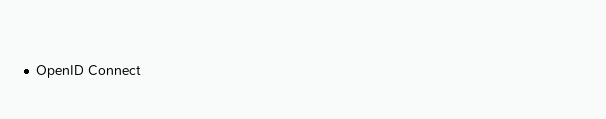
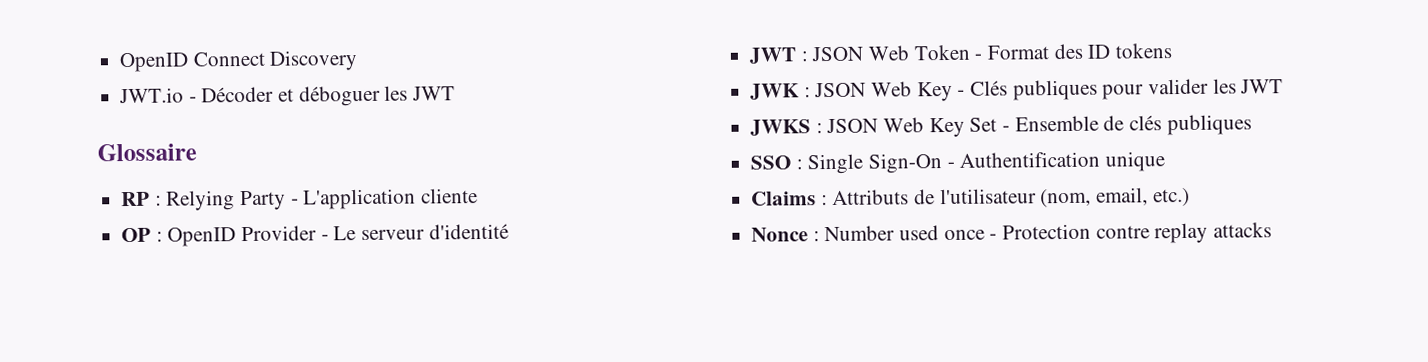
- OpenID Connect
+ OpenID Connect Discovery
+ JWT.io - Décoder et déboguer les JWT
+ Glossaire
+ RP : Relying Party - L'application cliente
+ OP : OpenID Provider - Le serveur d'identité
+ JWT : JSON Web Token - Format des ID tokens
+ JWK : JSON Web Key - Clés publiques pour valider les JWT
+ JWKS : JSON Web Key Set - Ensemble de clés publiques
+ SSO : Single Sign-On - Authentification unique
+ Claims : Attributs de l'utilisateur (nom, email, etc.)
+ Nonce : Number used once - Protection contre replay attacks

